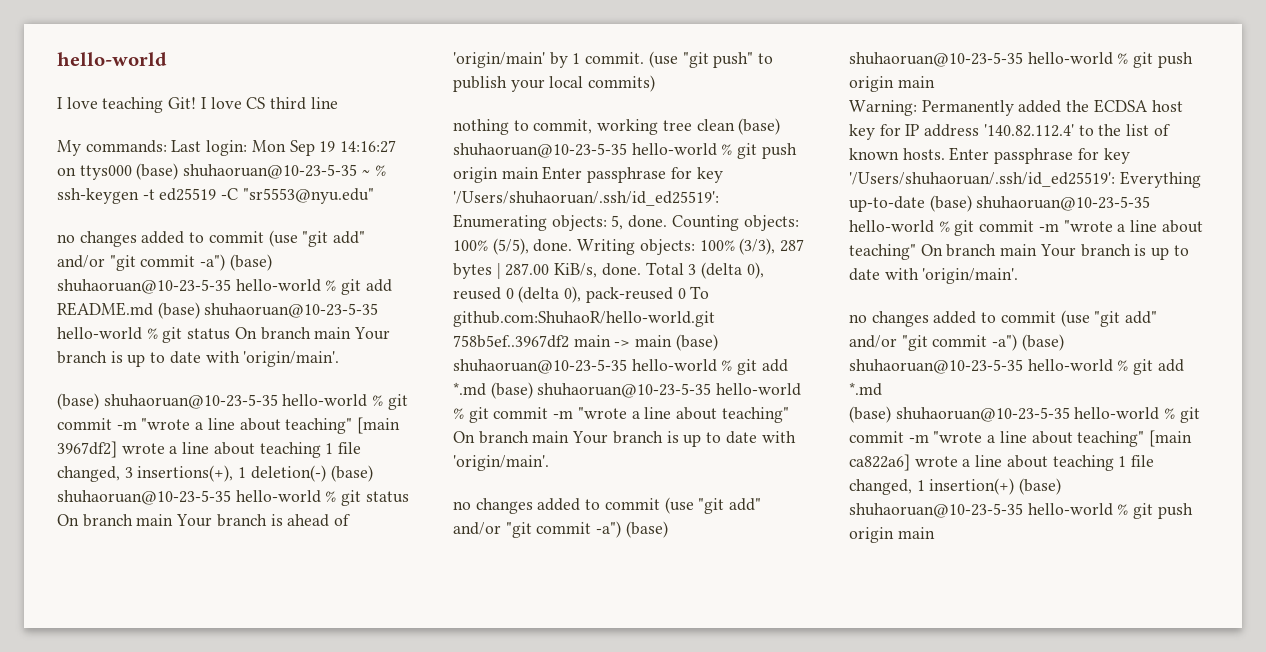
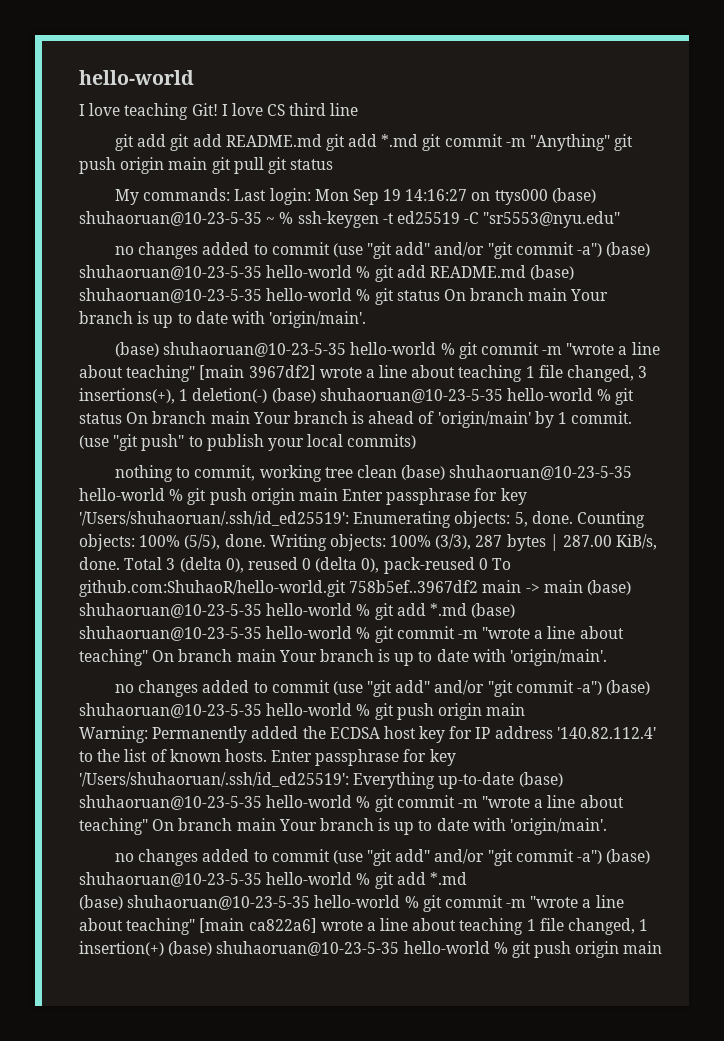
+ git add git add README.md git add *.md git commit -m "Anything" git push origin main git pull git status

